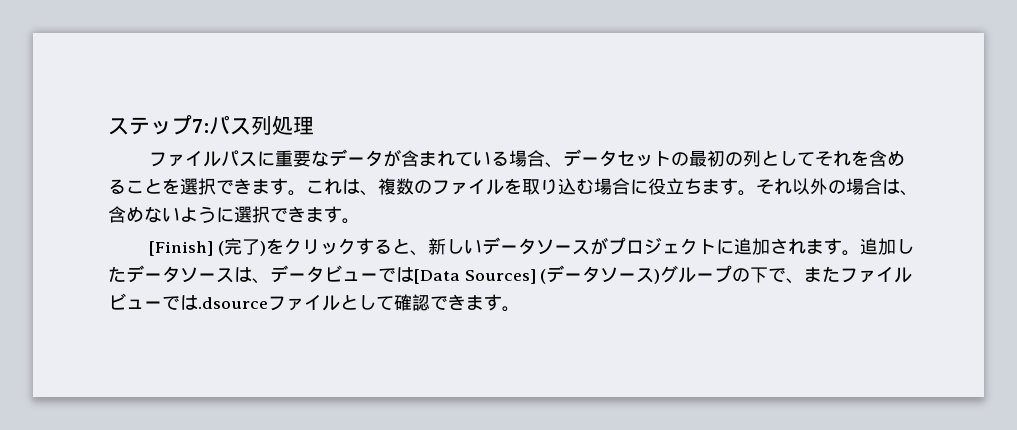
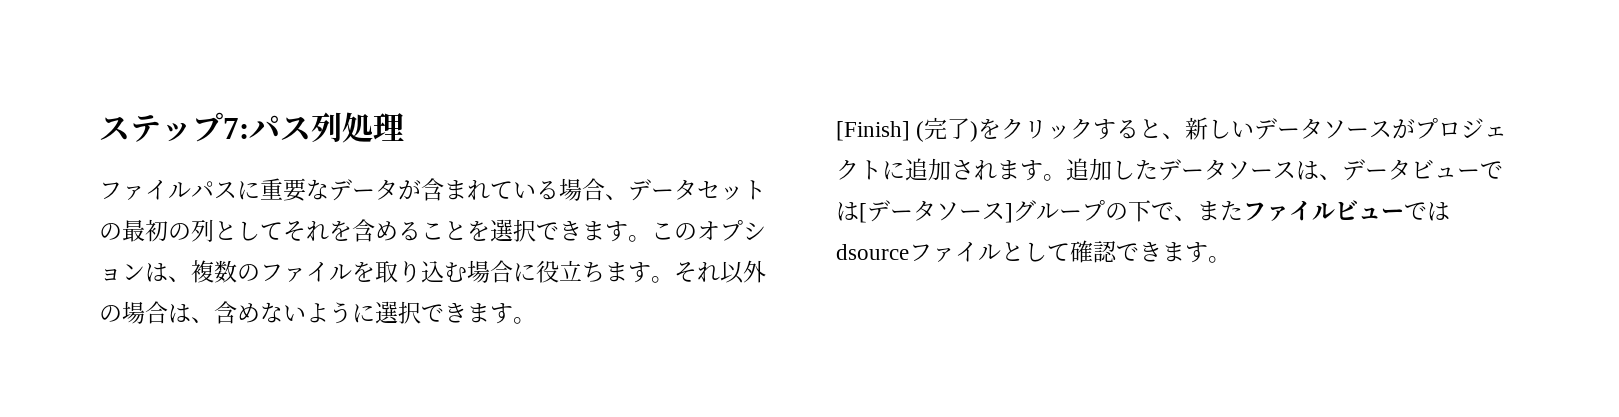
- これは、複数のファイルを取り込む場合に役立ちます。
+ このオプションは、複数のファイルを取り込む場合に役立ちます。
- 追加したデータソースは、データビューでは[Data Sources] (データソース)グループの下で、またファイルビューでは.dsourceファイルとして確認できます。
+ 追加したデータソースは、データビューでは[データソース]グループの下で、またファイルビューではdsourceファイルとして確認できます。

